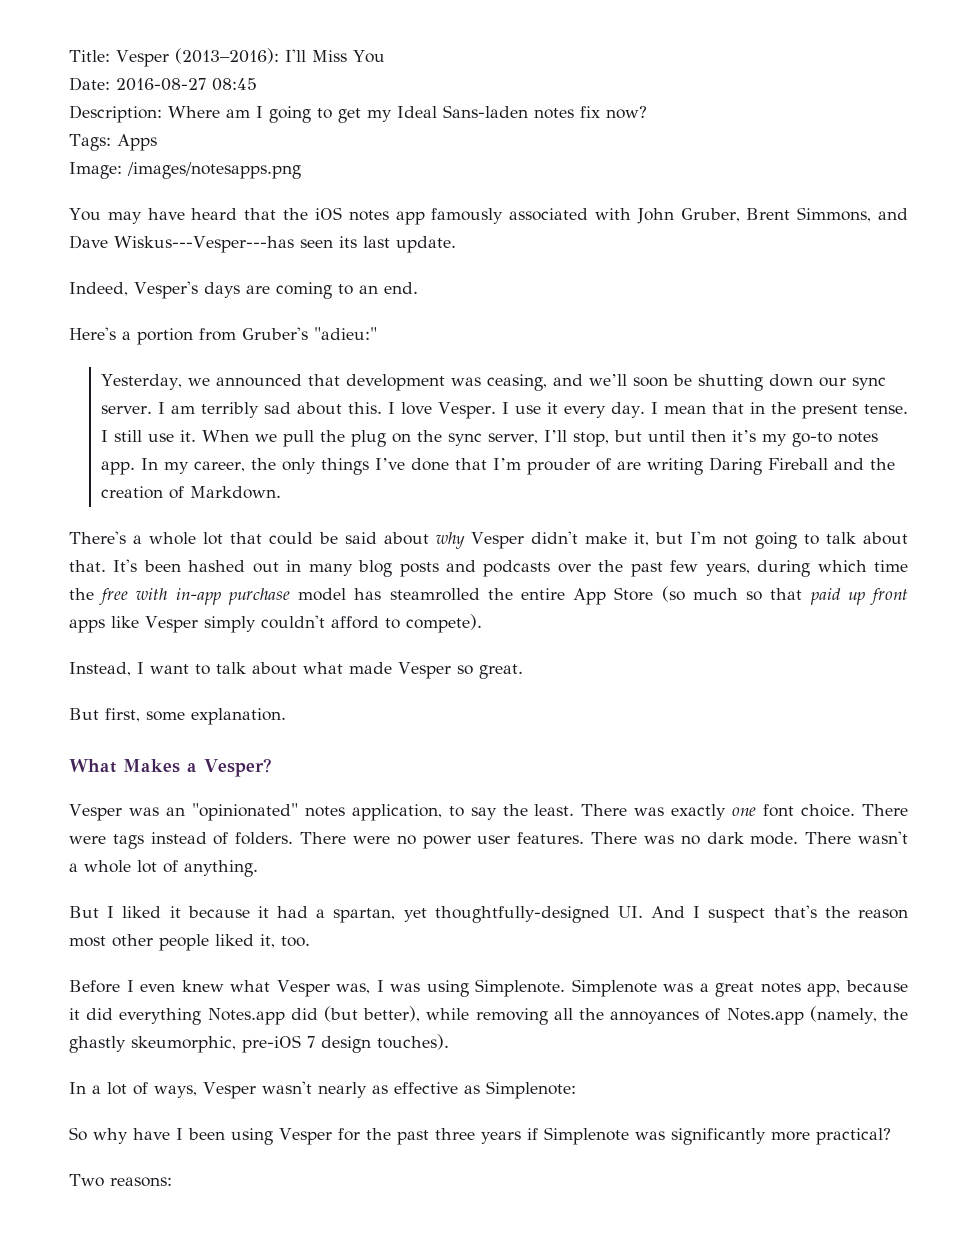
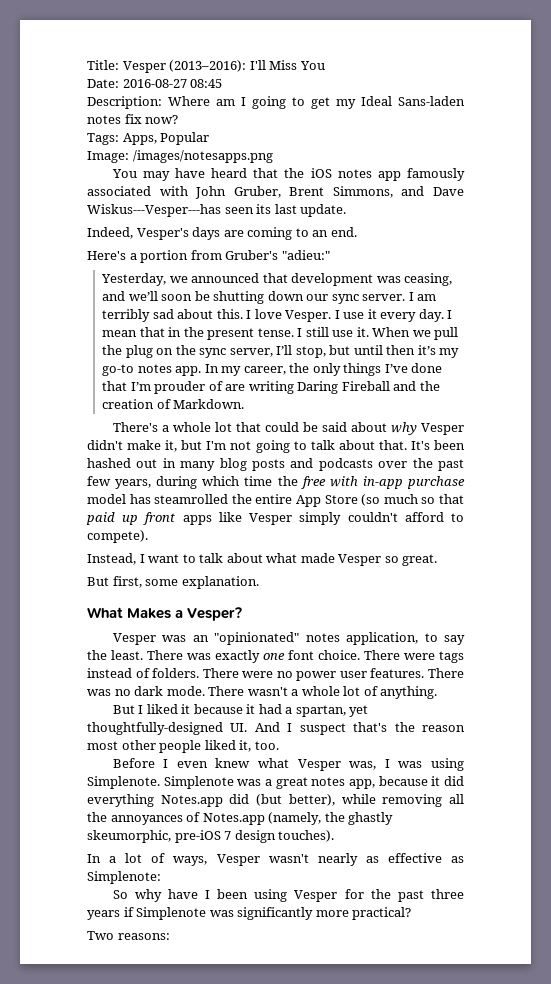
- Tags: Apps
+ Tags: Apps, Popular

